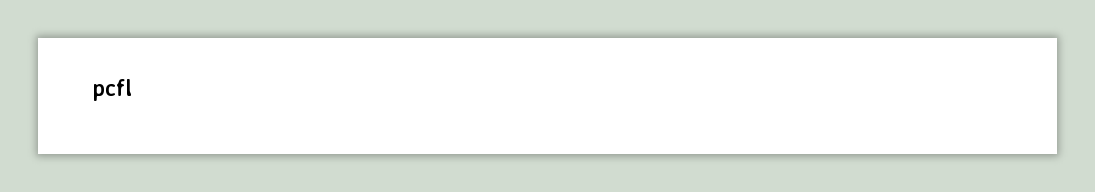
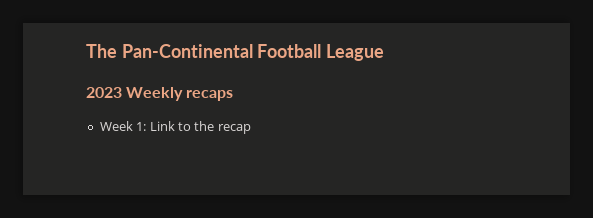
- pcfl
+ The Pan-Continental Football League
+ 2023 Weekly recaps
+ Week 1: Link to the recap

